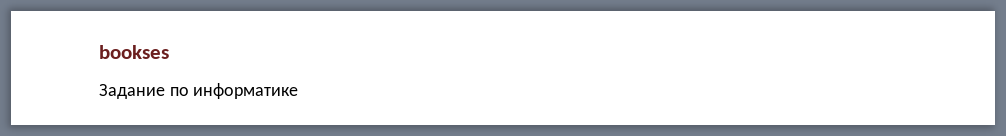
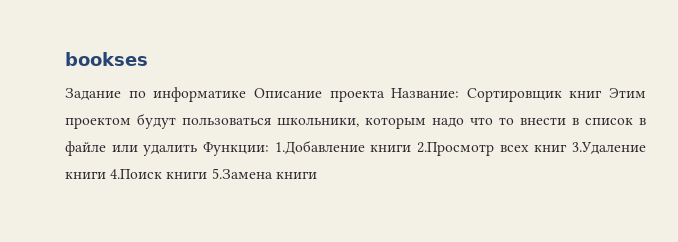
- Задание по информатике
+ Задание по информатике Описание проекта Название: Сортировщик книг Этим проектом будут пользоваться школьники, которым надо что то внести в список в файле или удалить Функции: 1.Добавление книги 2.Просмотр всех книг 3.Удаление книги 4.Поиск книги 5.Замена книги

